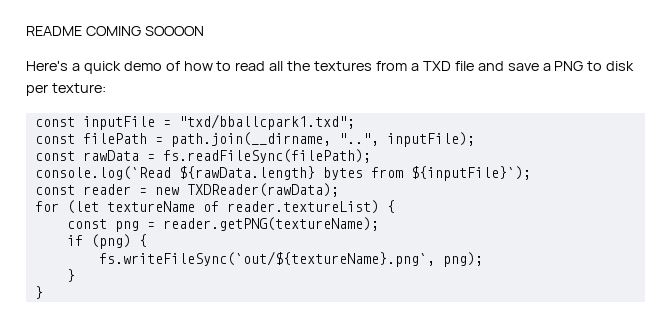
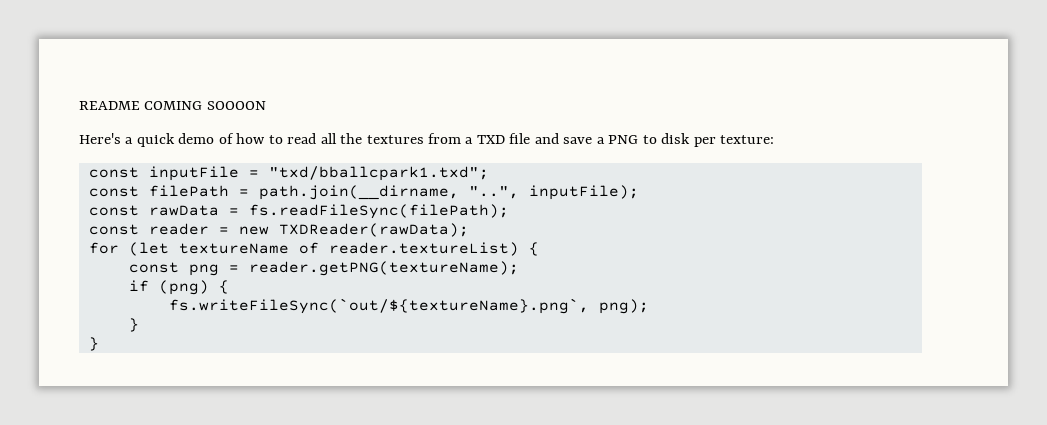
- console.log(`Read ${rawData.length} bytes from ${inputFile}`);

